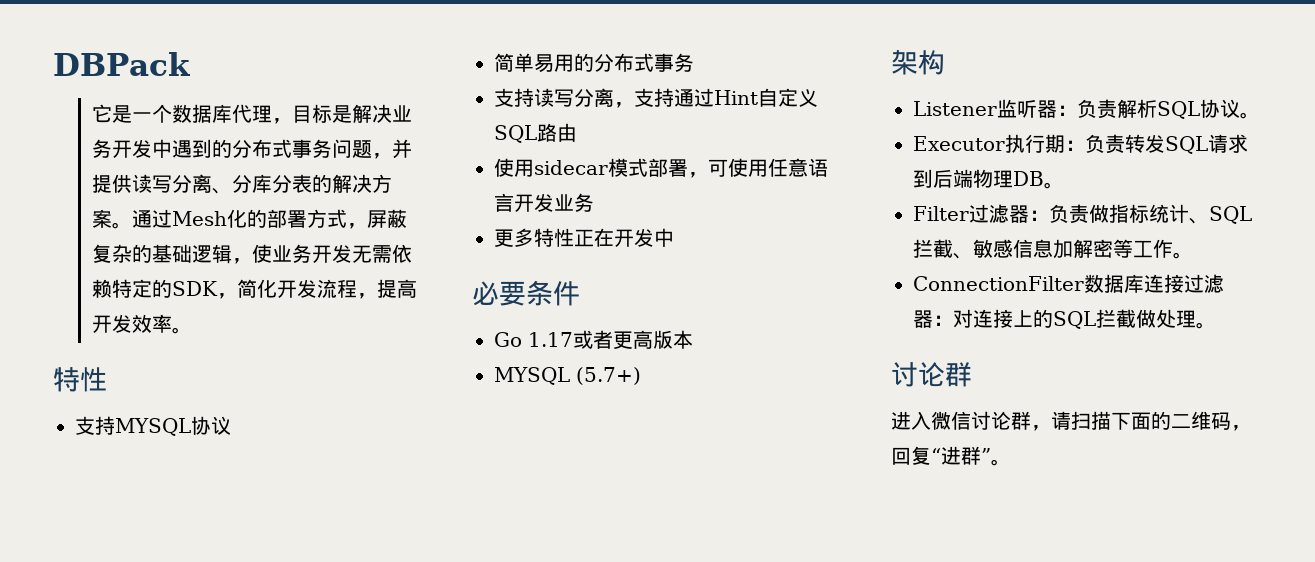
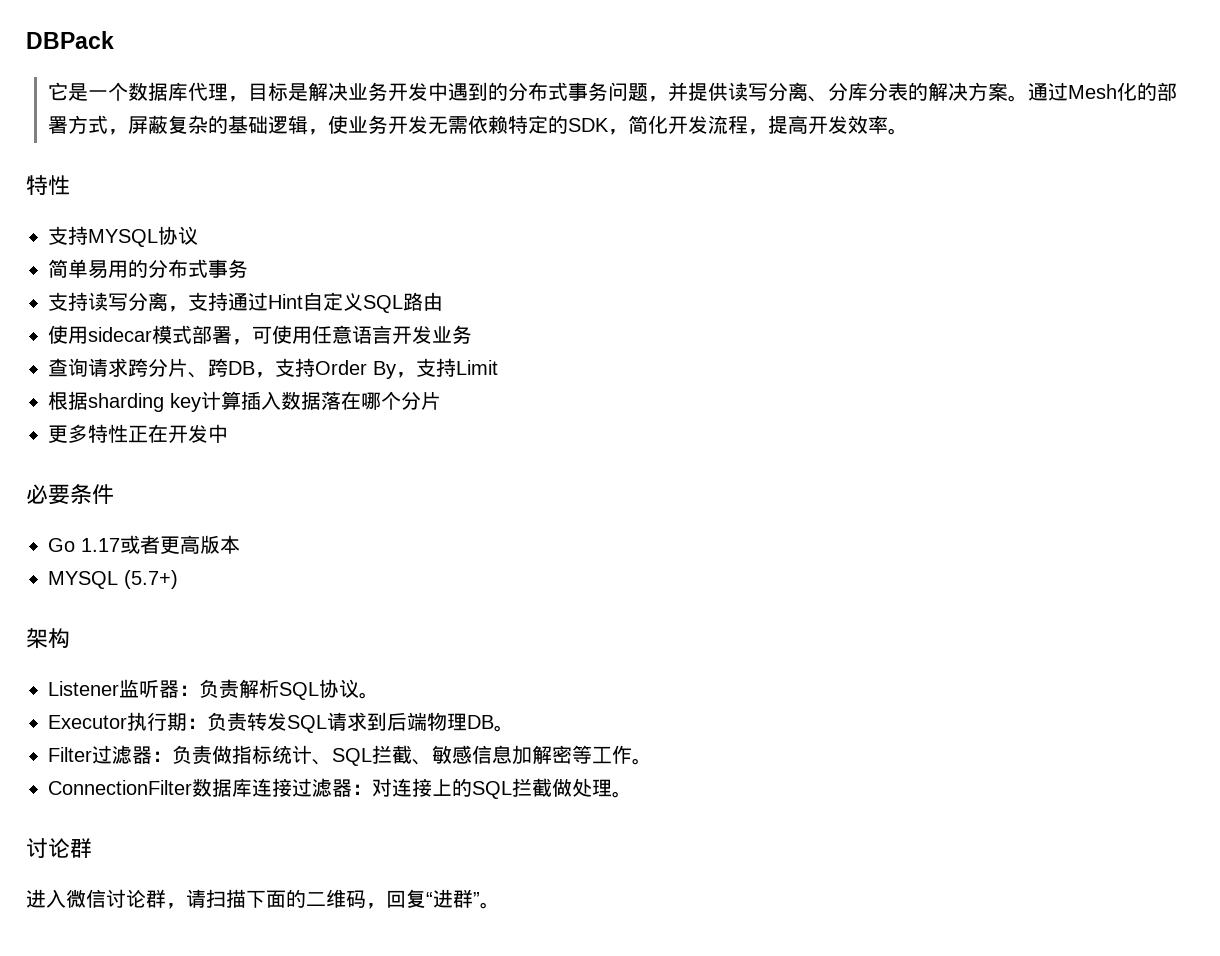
+ 查询请求跨分片、跨DB，支持Order By，支持Limit
+ 根据sharding key计算插入数据落在哪个分片

